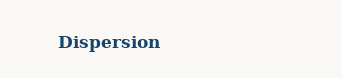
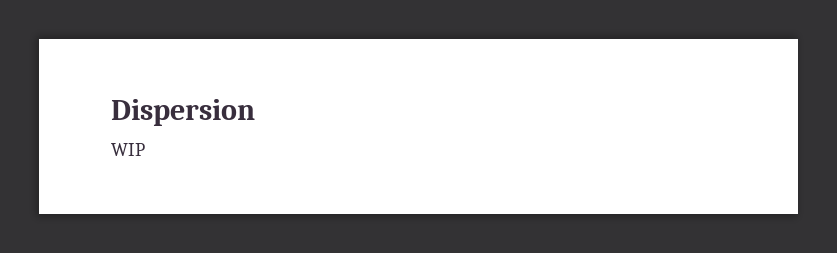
+ WIP

